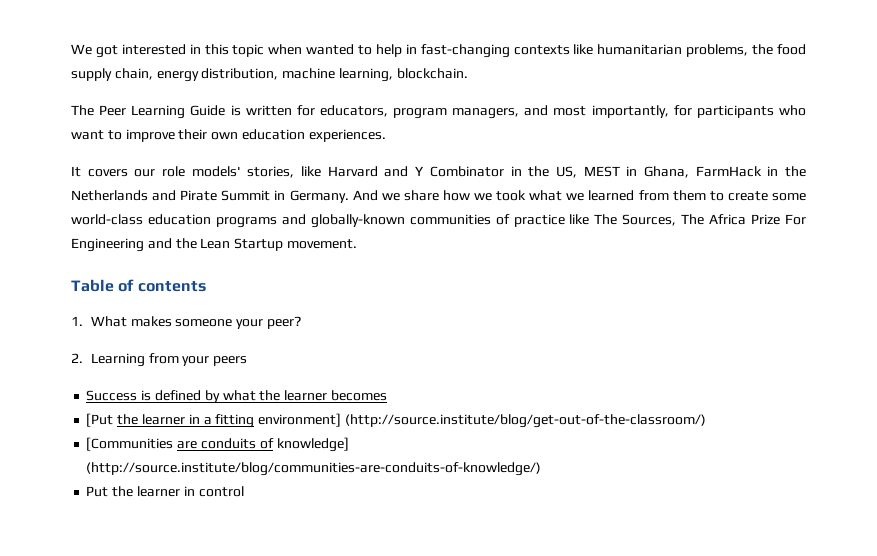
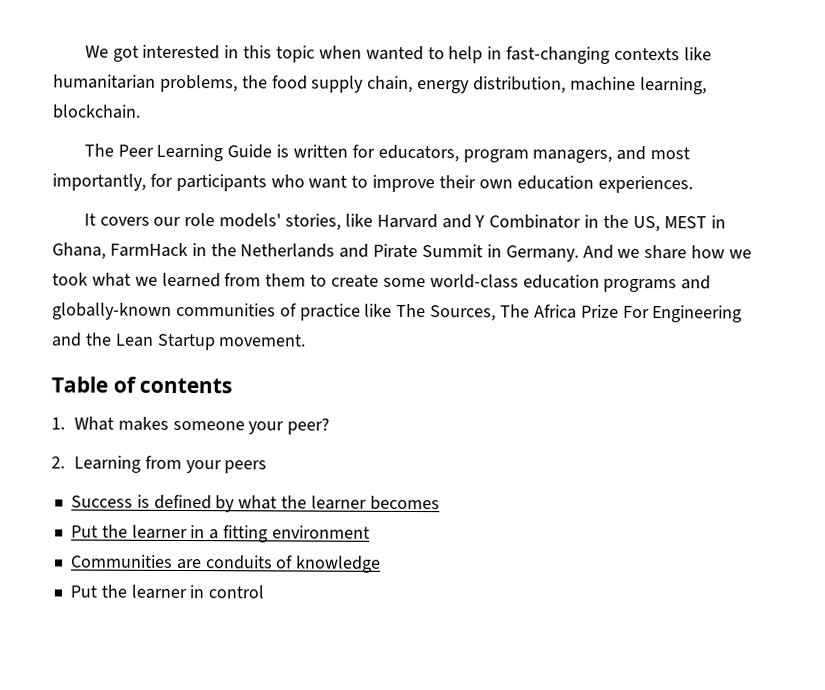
- [Put the learner in a fitting environment] (http://source.institute/blog/get-out-of-the-classroom/)
- [Communities are conduits of knowledge] (http://source.institute/blog/communities-are-conduits-of-knowledge/)
+ Put the learner in a fitting environment
+ Communities are conduits of knowledge

